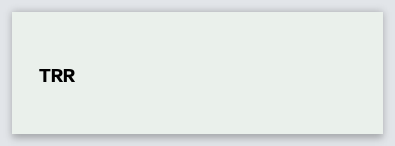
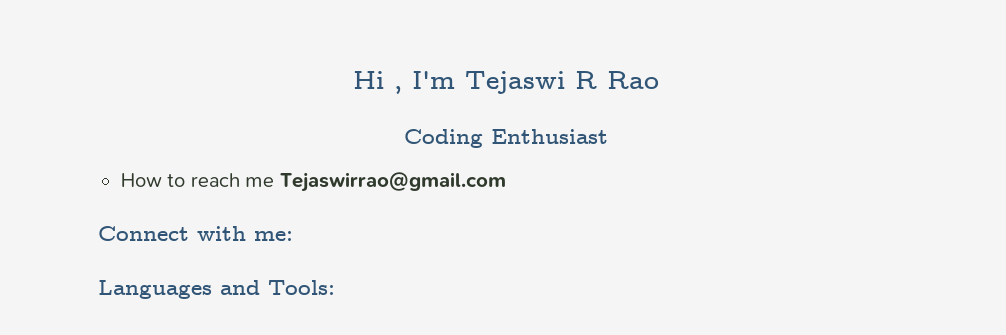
- TRR
+ Hi , I'm Tejaswi R Rao
+ Coding Enthusiast
+ How to reach me Tejaswirrao@gmail.com
+ Connect with me:
+ Languages and Tools:

